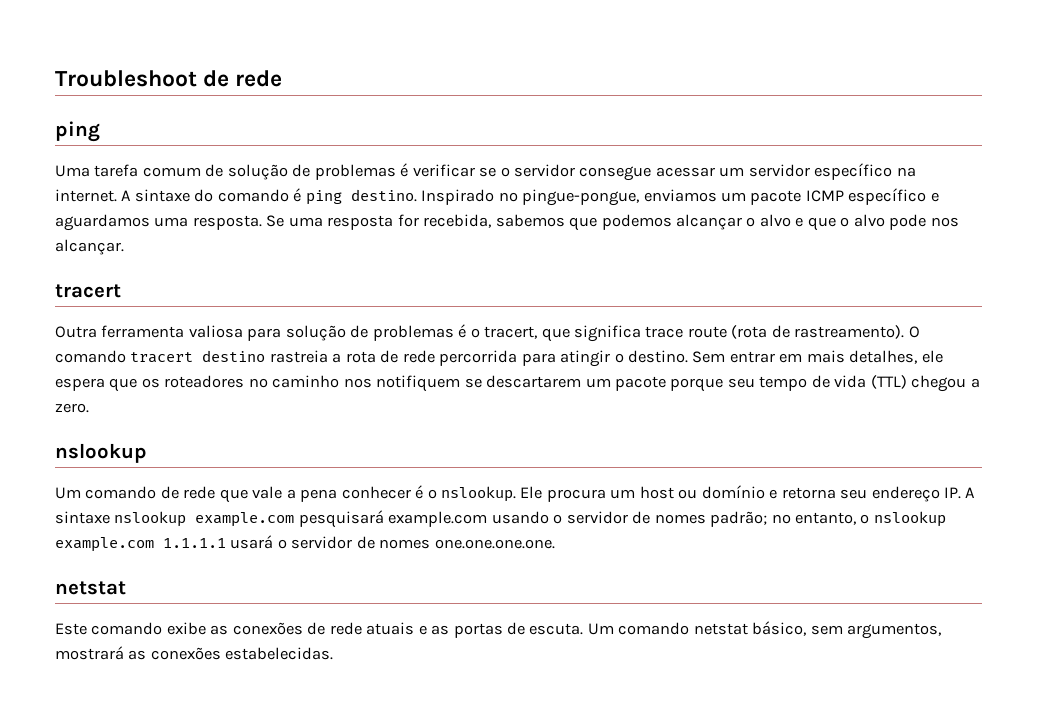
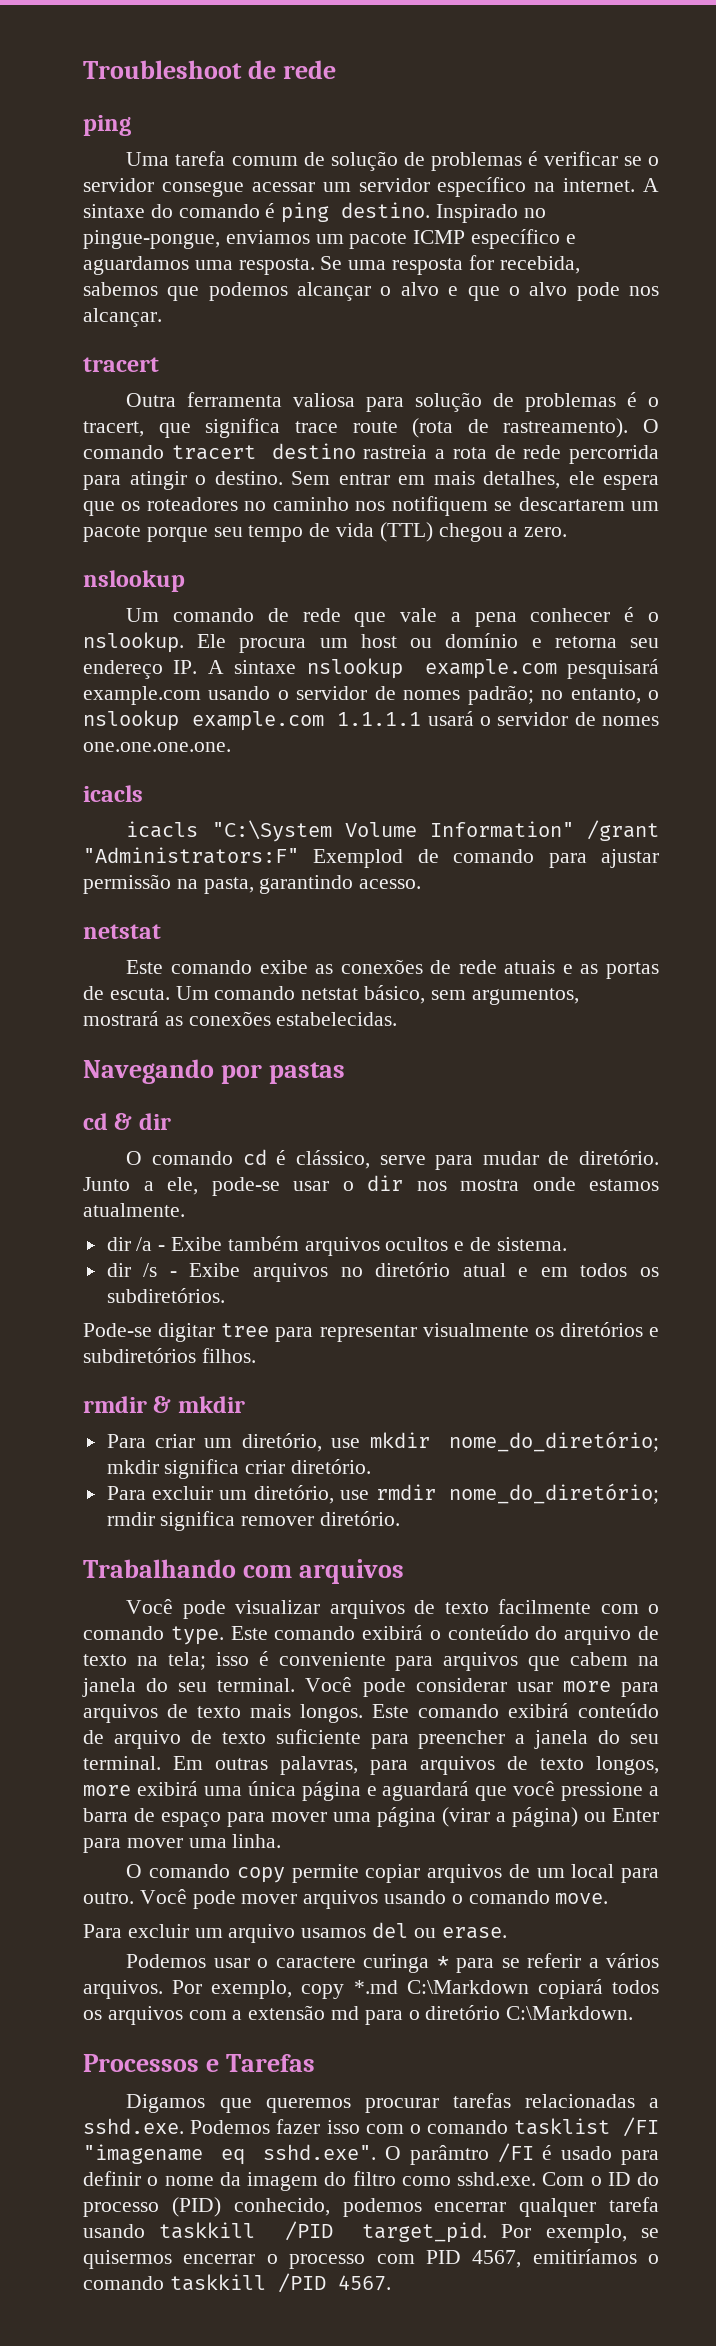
  Ele procura um host ou domínio e retorna seu endereço IP. A sintaxe nslookup example.com pesquisará example.com usando o servidor de nomes padrão; no entanto, o nslookup example.com 1.1.1.1 usará o servidor de nomes one.one.one.one.
+ icacls
+ icacls "C:\System Volume Information" /grant "Administrators:F" Exemplod de comando para ajustar permissão na pasta, garantindo acesso.
+ Navegando por pastas
+ cd & dir
+ O comando cd é clássico, serve para mudar de diretório. Junto a ele, pode-se usar o dir nos mostra onde estamos atualmente.
+ dir /a - Exibe também arquivos ocultos e de sistema.
+ dir /s - Exibe arquivos no diretório atual e em todos os subdiretórios.
+ Pode-se digitar tree para representar visualmente os diretórios e subdiretórios filhos.
+ rmdir & mkdir
+ Para criar um diretório, use mkdir nome_do_diretório; mkdir significa criar diretório.
+ Para excluir um diretório, use rmdir nome_do_diretório; rmdir significa remover diretório.
+ Trabalhando com arquivos
+ Você pode visualizar arquivos de texto facilmente com o comando type. Este comando exibirá o conteúdo do arquivo de texto na tela; isso é conveniente para arquivos que cabem na janela do seu terminal. Você pode considerar usar more para arquivos de texto mais longos. Este comando exibirá conteúdo de arquivo de texto suficiente para preencher a janela do seu terminal. Em outras palavras, para arquivos de texto longos, more exibirá uma única página e aguardará que você pressione a barra de espaço para mover uma página (virar a página) ou Enter para mover uma linha.
+ O comando copy permite copiar arquivos de um local para outro. Você pode mover arquivos usando o comando move.
+ Para excluir um arquivo usamos del ou erase.
+ Podemos usar o caractere curinga * para se referir a vários arquivos. Por exemplo, copy *.md C:\Markdown copiará todos os arquivos com a extensão md para o diretório C:\Markdown.
+ Processos e Tarefas
+ Digamos que queremos procurar tarefas relacionadas a sshd.exe. Podemos fazer isso com o comando tasklist /FI "imagename eq sshd.exe". O parâmtro /FI é usado para definir o nome da imagem do filtro como sshd.exe. Com o ID do processo (PID) conhecido, podemos encerrar qualquer tarefa usando taskkill /PID target_pid. Por exemplo, se quisermos encerrar o processo com PID 4567, emitiríamos o comando taskkill /PID 4567.

